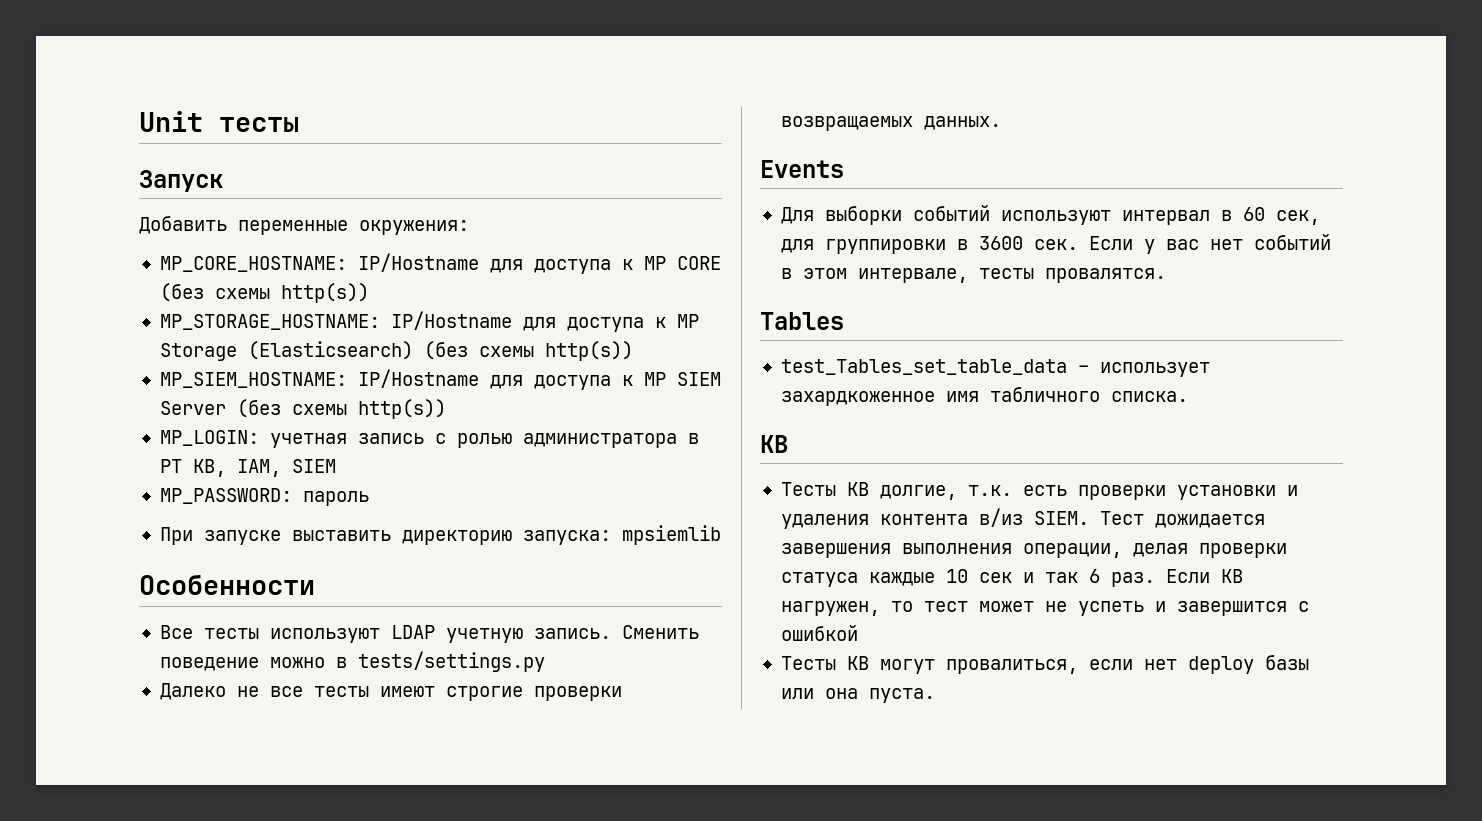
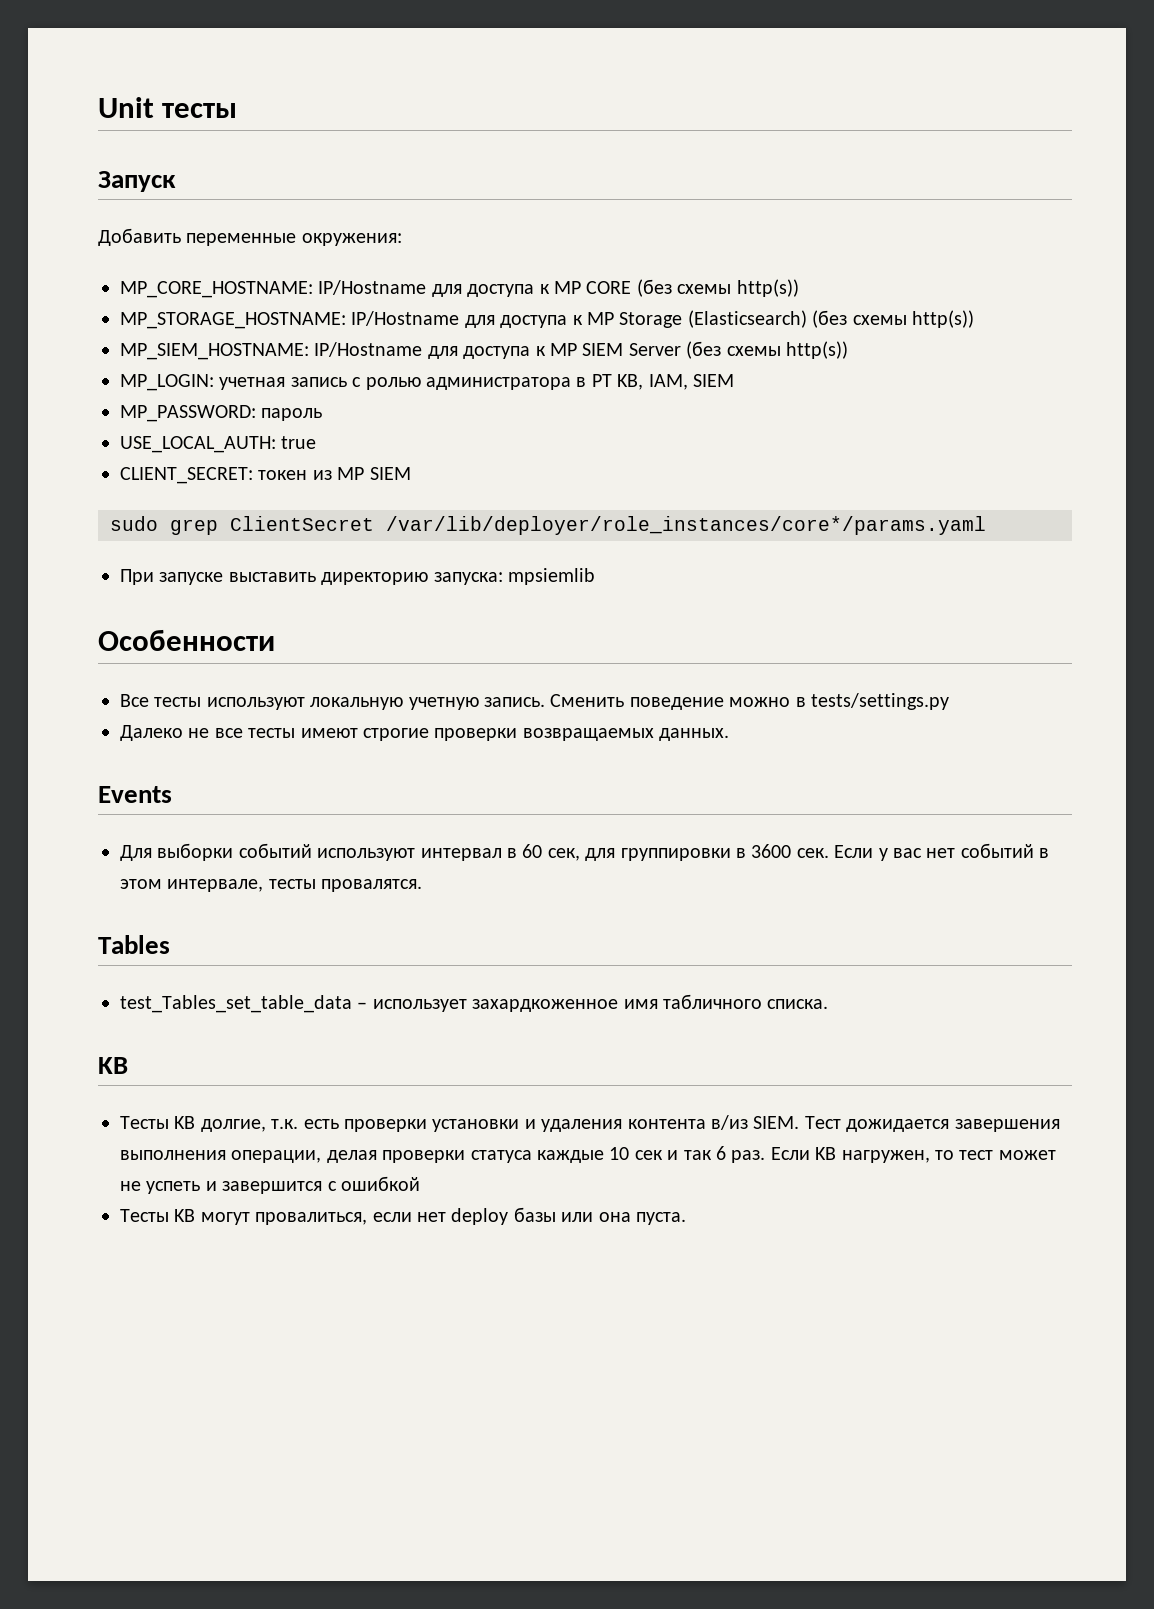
+ USE_LOCAL_AUTH: true
+ CLIENT_SECRET: токен из MP SIEM
+ sudo grep ClientSecret /var/lib/deployer/role_instances/core*/params.yaml
- Все тесты используют LDAP учетную запись.
+ Все тесты используют локальную учетную запись.

